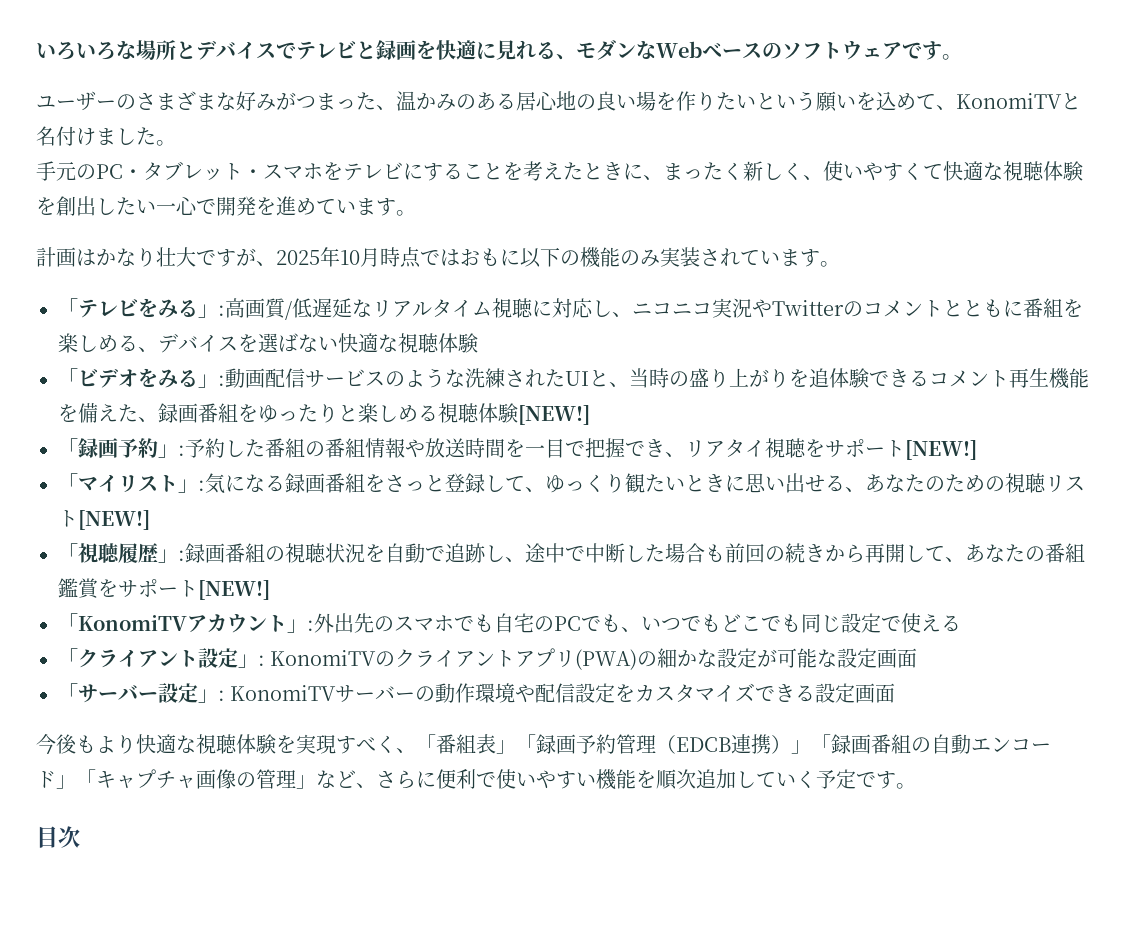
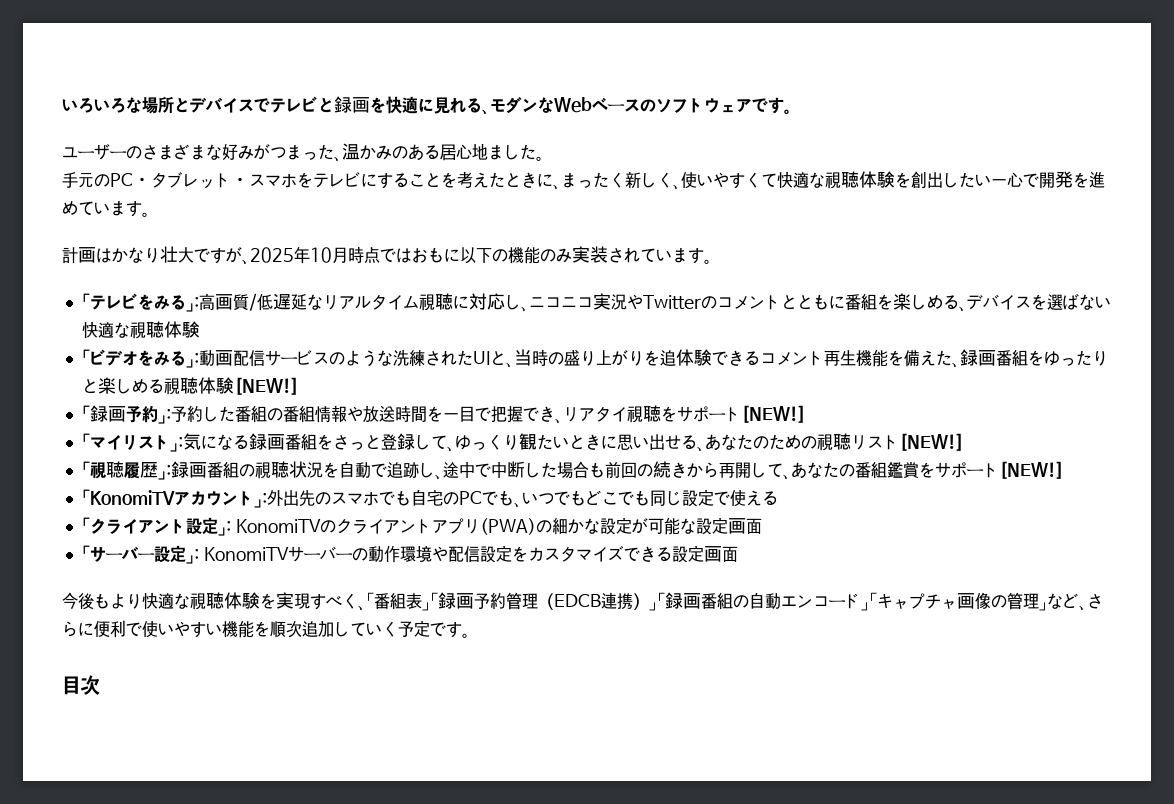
- ユーザーのさまざまな好みがつまった、温かみのある居心地の良い場を作りたいという願いを込めて、KonomiTVと名付けました。
+ ユーザーのさまざまな好みがつまった、温かみのある居心地ました。

